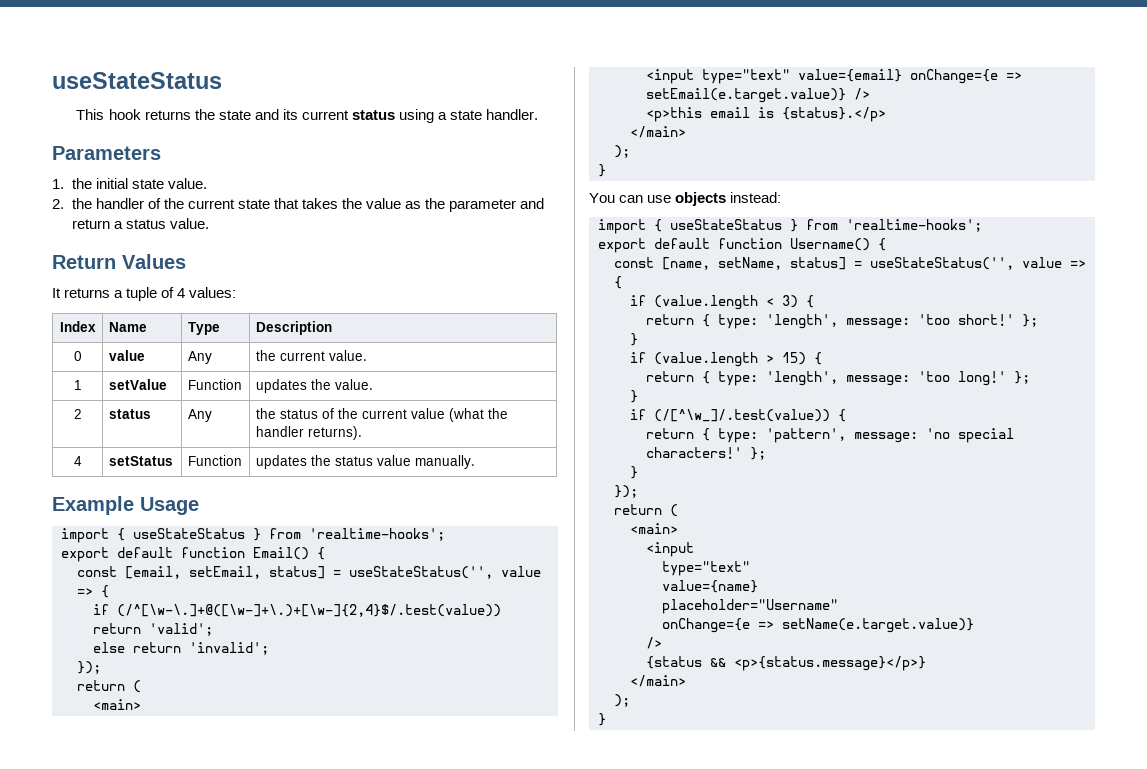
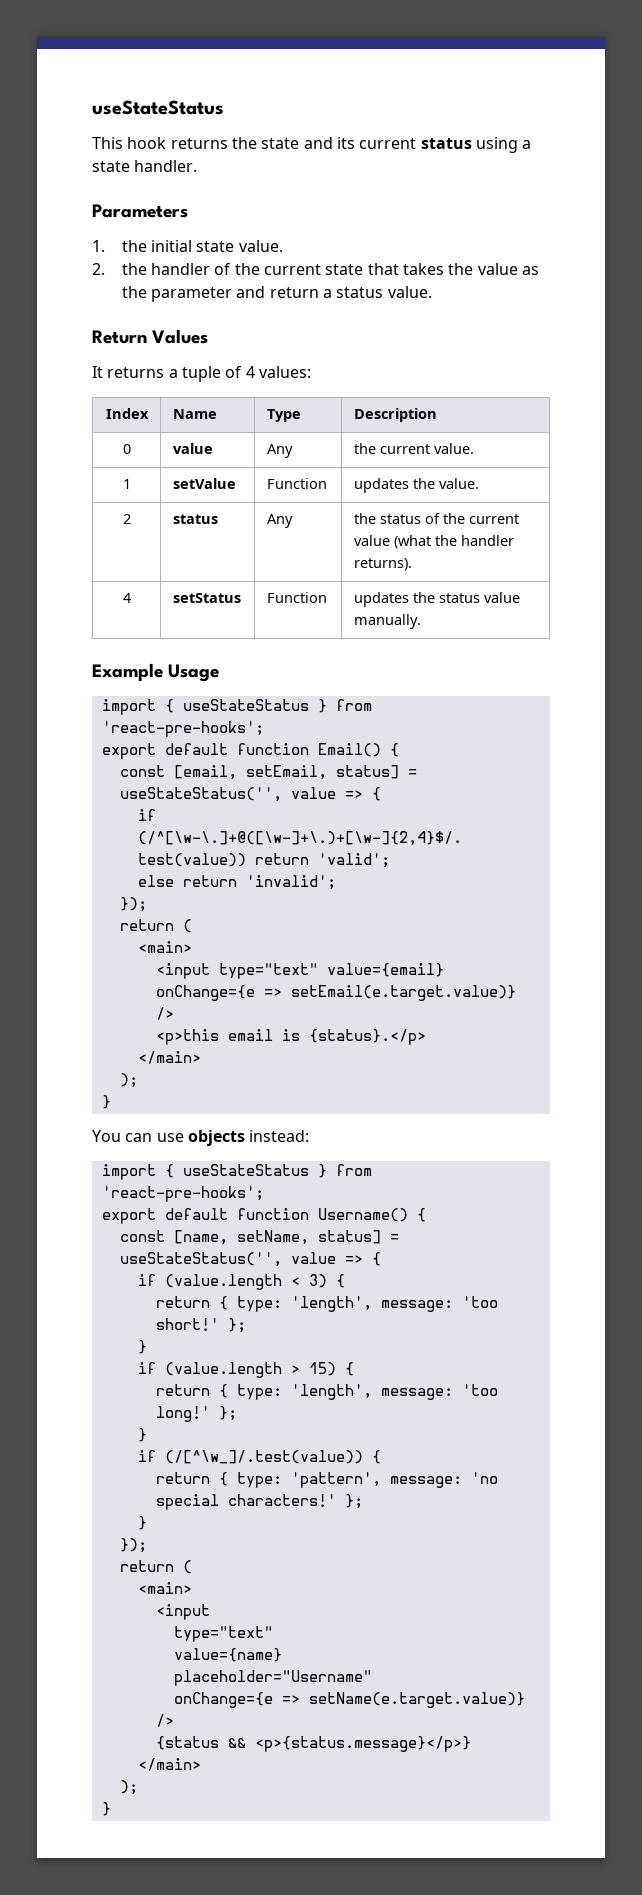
  Example Usage
- import { useStateStatus } from 'realtime-hooks';
+ import { useStateStatus } from 'react-pre-hooks';
  You can use objects instead:
- import { useStateStatus } from 'realtime-hooks';
+ import { useStateStatus } from 'react-pre-hooks';

